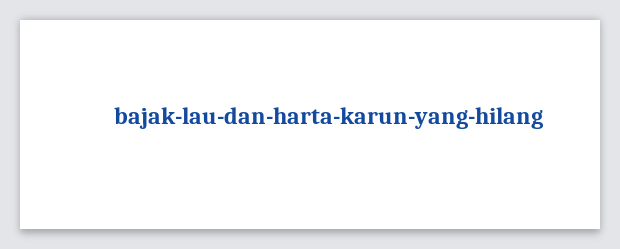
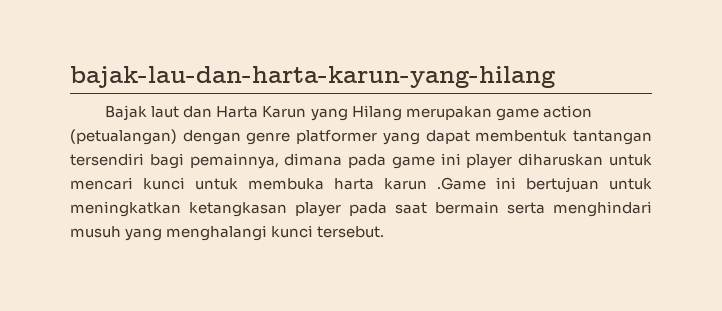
+ Bajak laut dan Harta Karun yang Hilang merupakan game action (petualangan) dengan genre platformer yang dapat membentuk tantangan tersendiri bagi pemainnya, dimana pada game ini player diharuskan untuk mencari kunci untuk membuka harta karun .Game ini bertujuan untuk meningkatkan ketangkasan player pada saat bermain serta menghindari musuh yang menghalangi kunci tersebut.

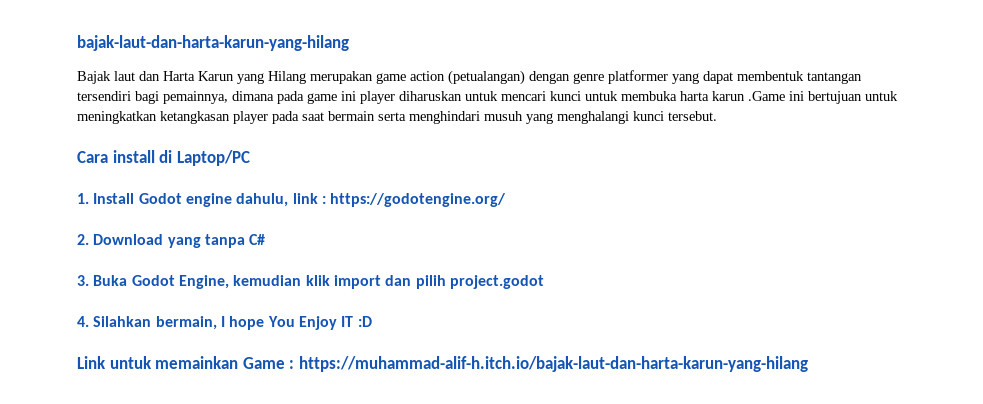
- bajak-lau-dan-harta-karun-yang-hilang
+ bajak-laut-dan-harta-karun-yang-hilang
+ Cara install di Laptop/PC
+ 1. Install Godot engine dahulu, link : https://godotengine.org/
+ 2. Download yang tanpa C#
+ 3. Buka Godot Engine, kemudian klik import dan pilih project.godot
+ 4. Silahkan bermain, I hope You Enjoy IT :D
+ Link untuk memainkan Game : https://muhammad-alif-h.itch.io/bajak-laut-dan-harta-karun-yang-hilang

